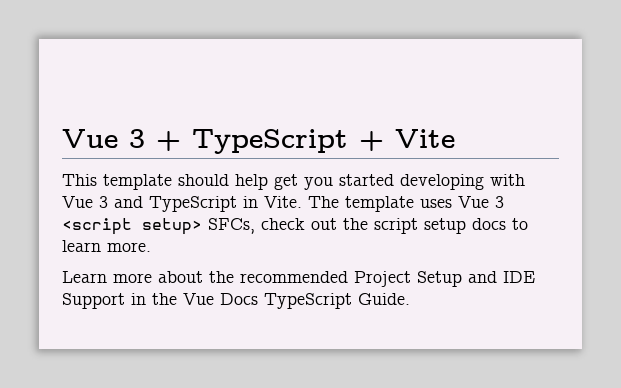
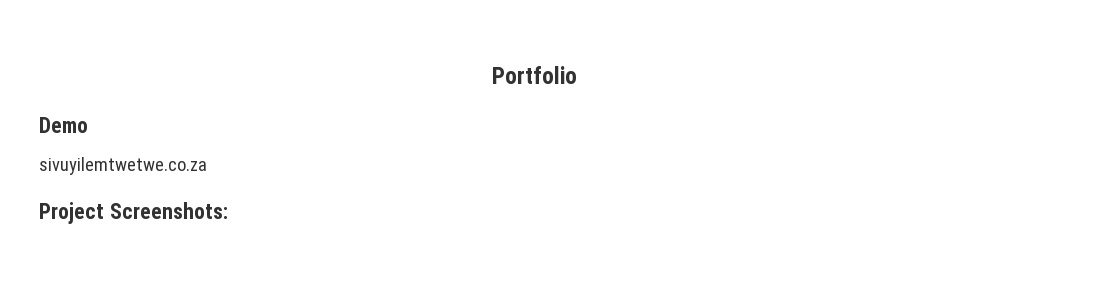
- Vue 3 + TypeScript + Vite
- This template should help get you started developing with Vue 3 and TypeScript in Vite. The template uses Vue 3 <script setup> SFCs, check out the script setup docs to learn more.
- Learn more about the recommended Project Setup and IDE Support in the Vue Docs TypeScript Guide.
+ Portfolio
+ Demo
+ sivuyilemtwetwe.co.za
+ Project Screenshots:

